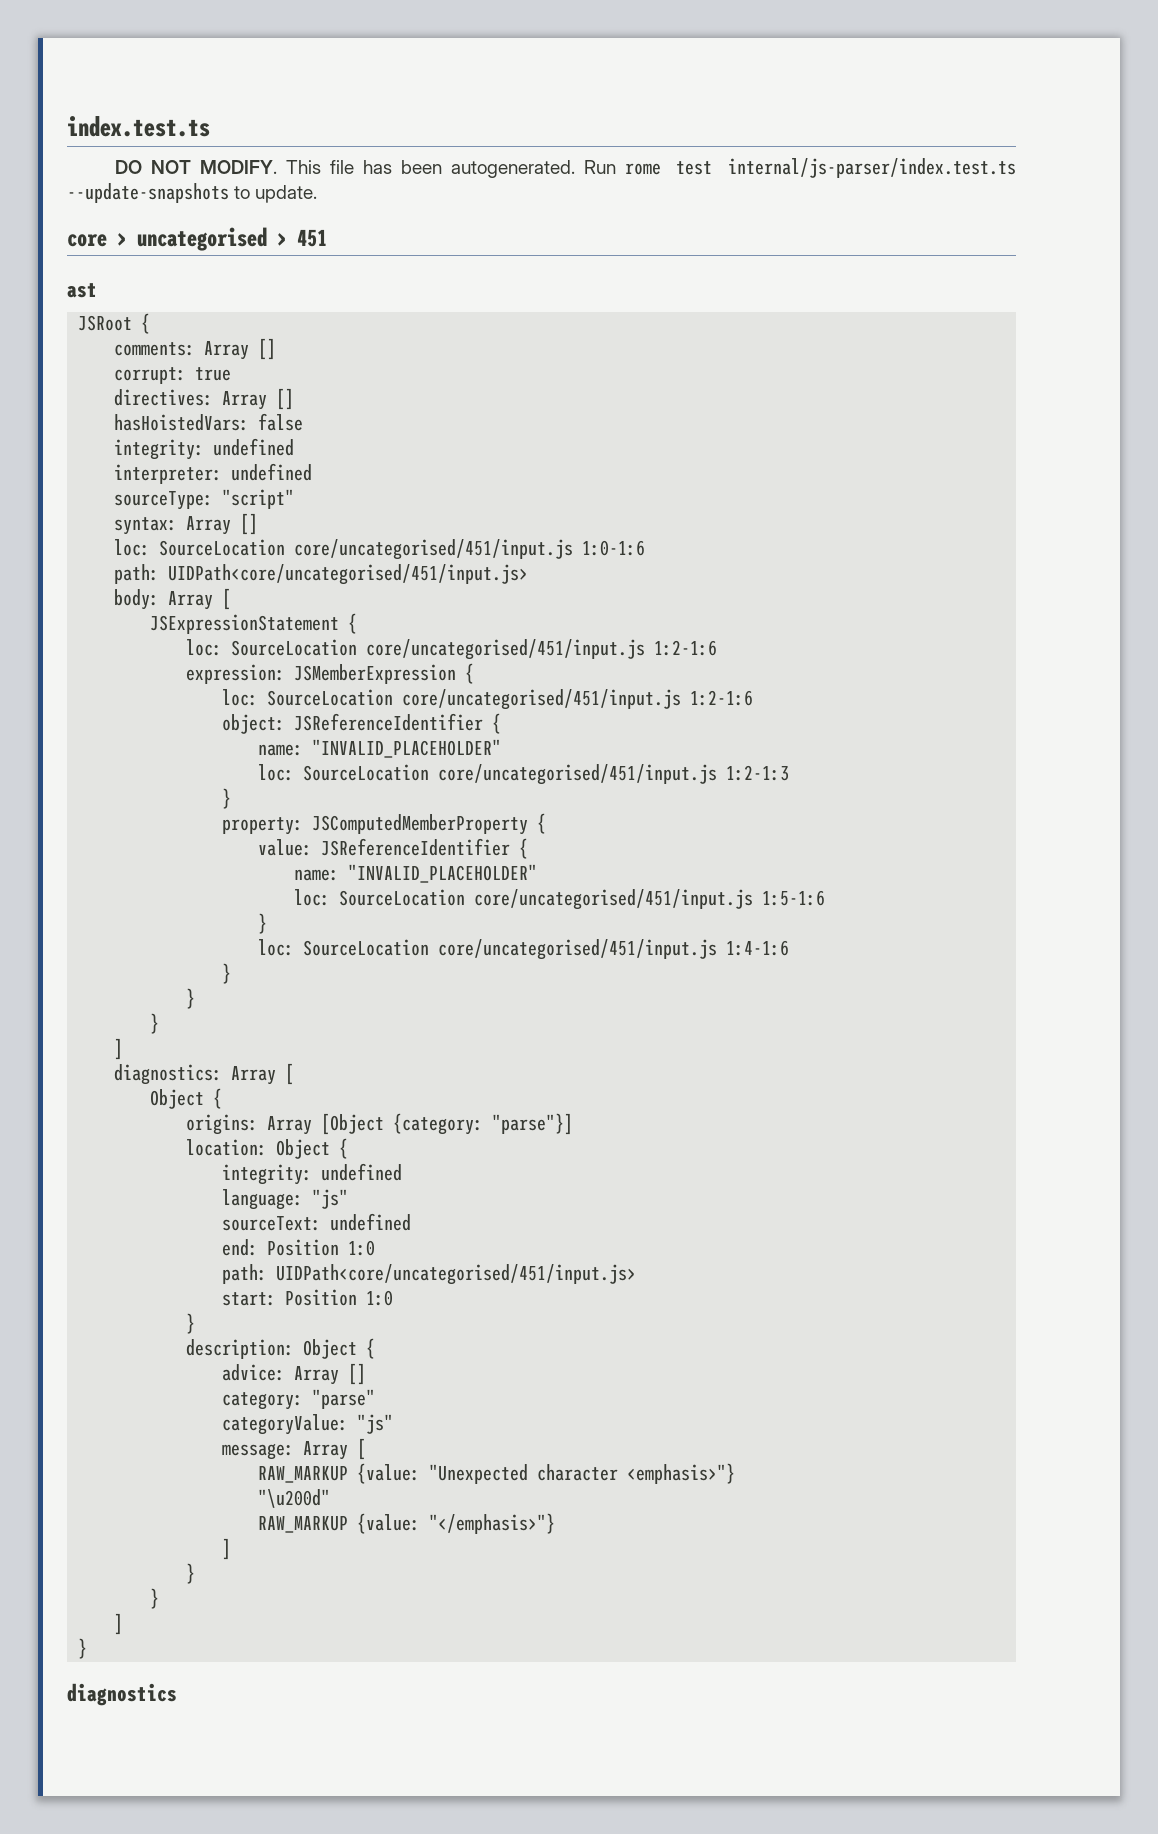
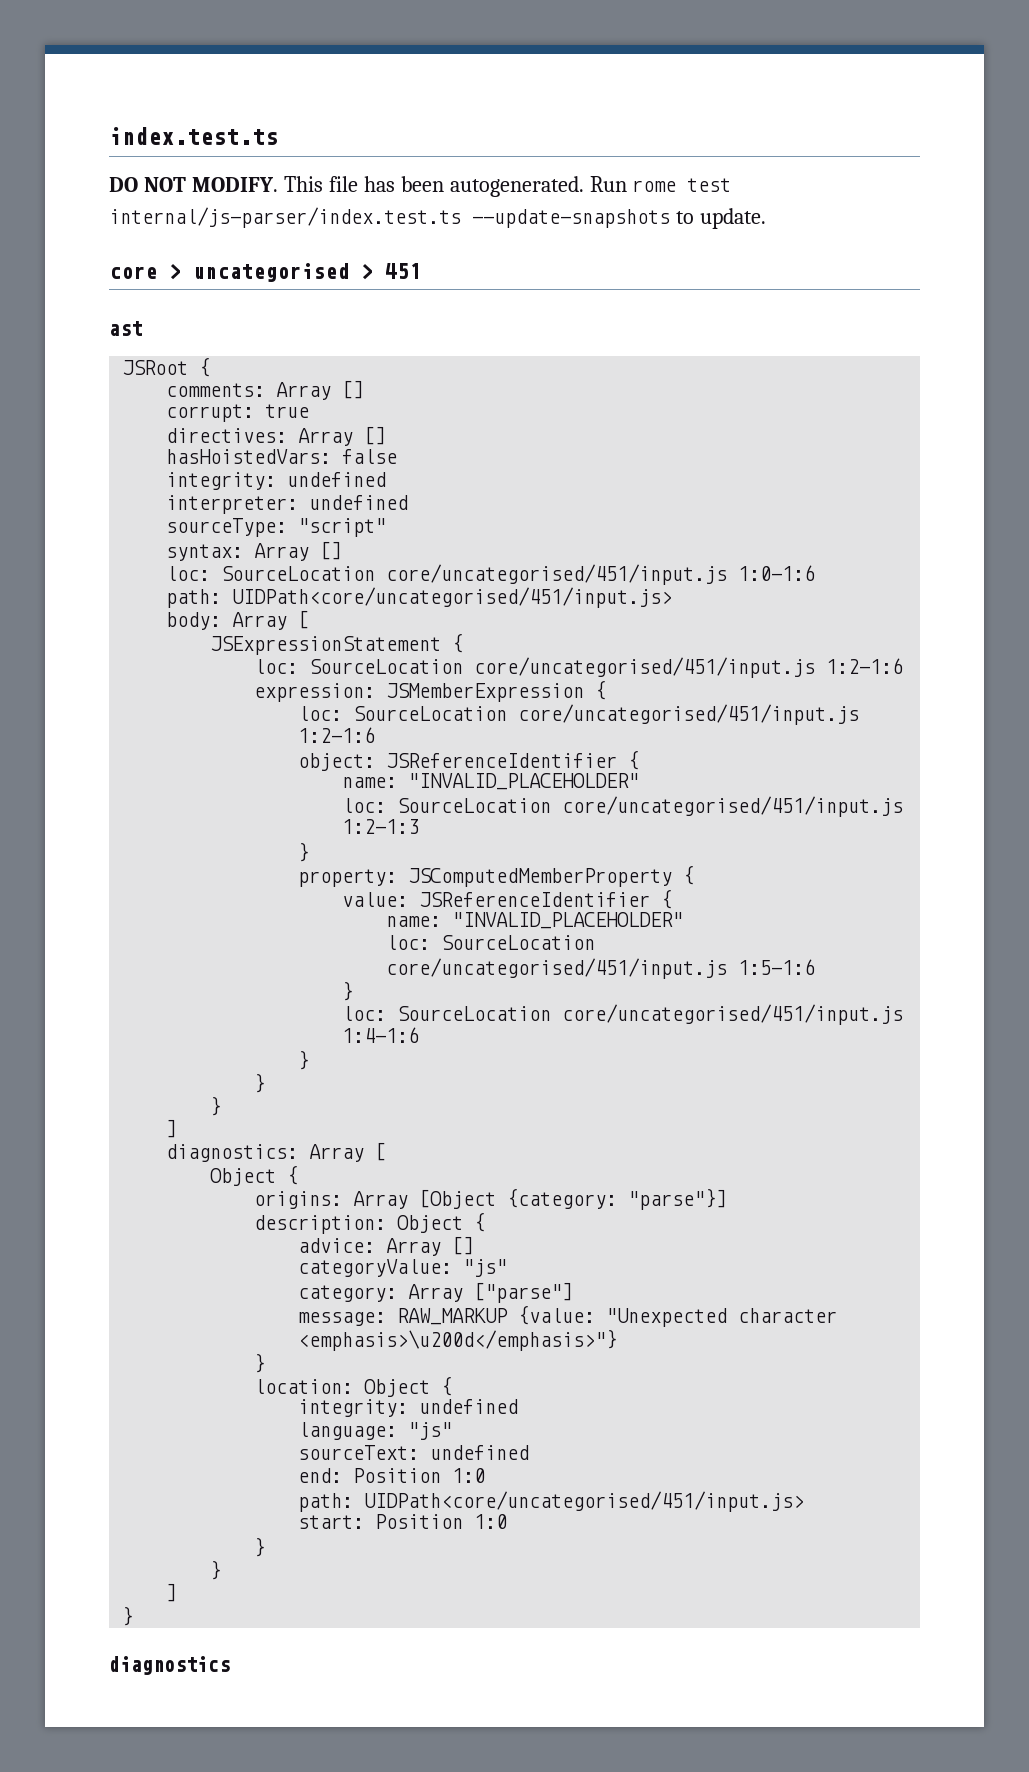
+ description: Object {
+ advice: Array []
+ categoryValue: "js"
+ category: Array ["parse"]
+ message: RAW_MARKUP {value: "Unexpected character <emphasis>\u200d</emphasis>"}
+ }
- description: Object {
- advice: Array []
- category: "parse"
- categoryValue: "js"
- message: Array [
- RAW_MARKUP {value: "Unexpected character <emphasis>"}
- "\u200d"
- RAW_MARKUP {value: "</emphasis>"}
- ]
- }

